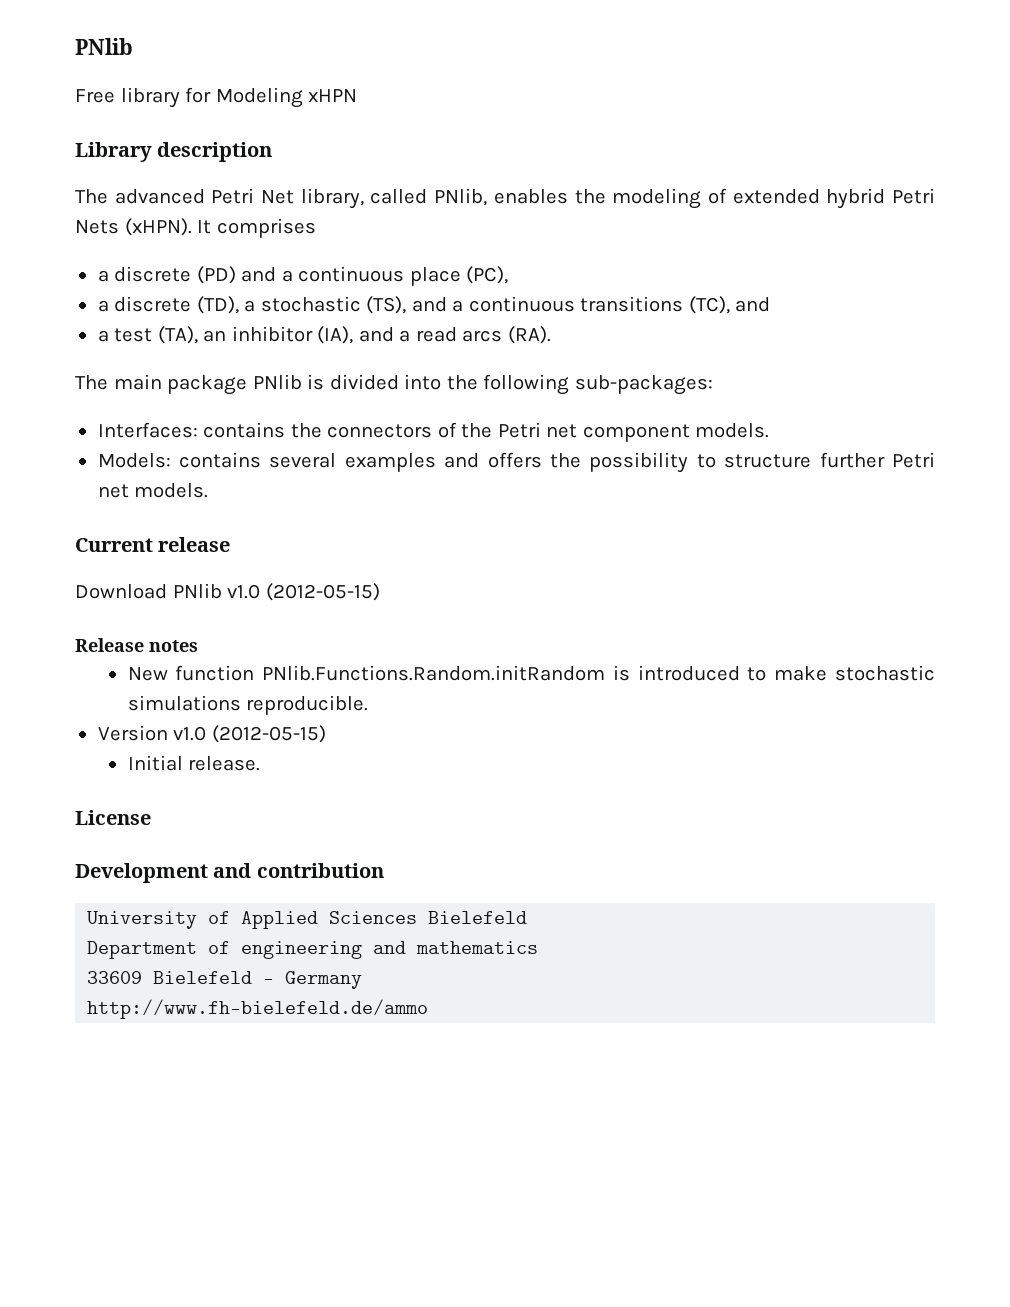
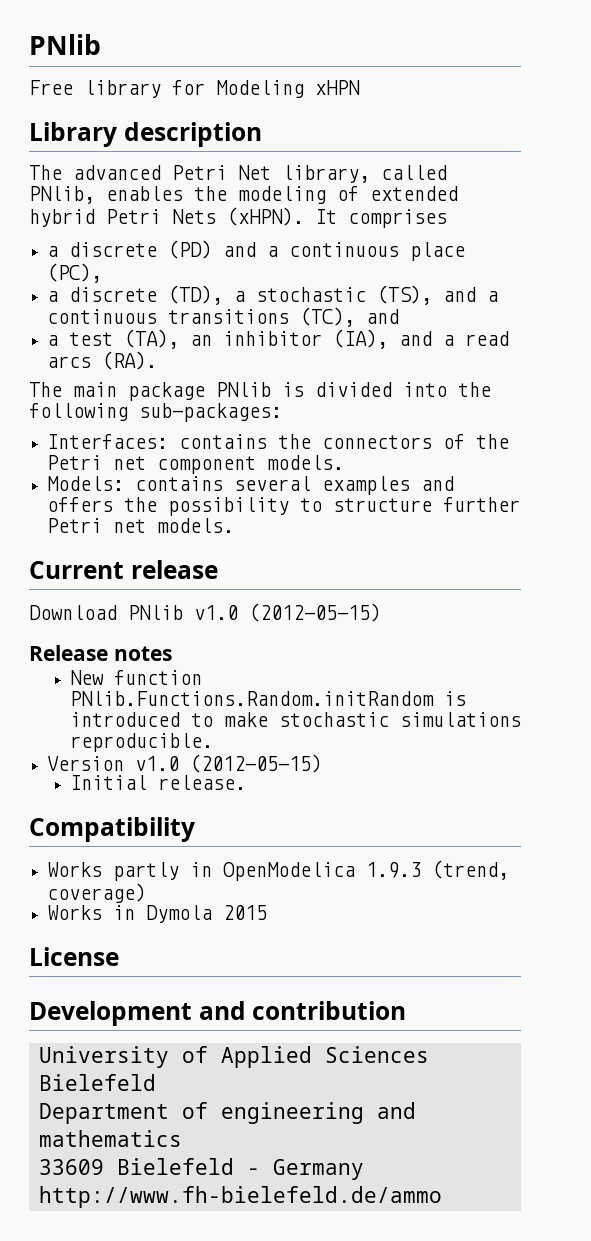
+ Compatibility
+ Works partly in OpenModelica 1.9.3 (trend, coverage)
+ Works in Dymola 2015

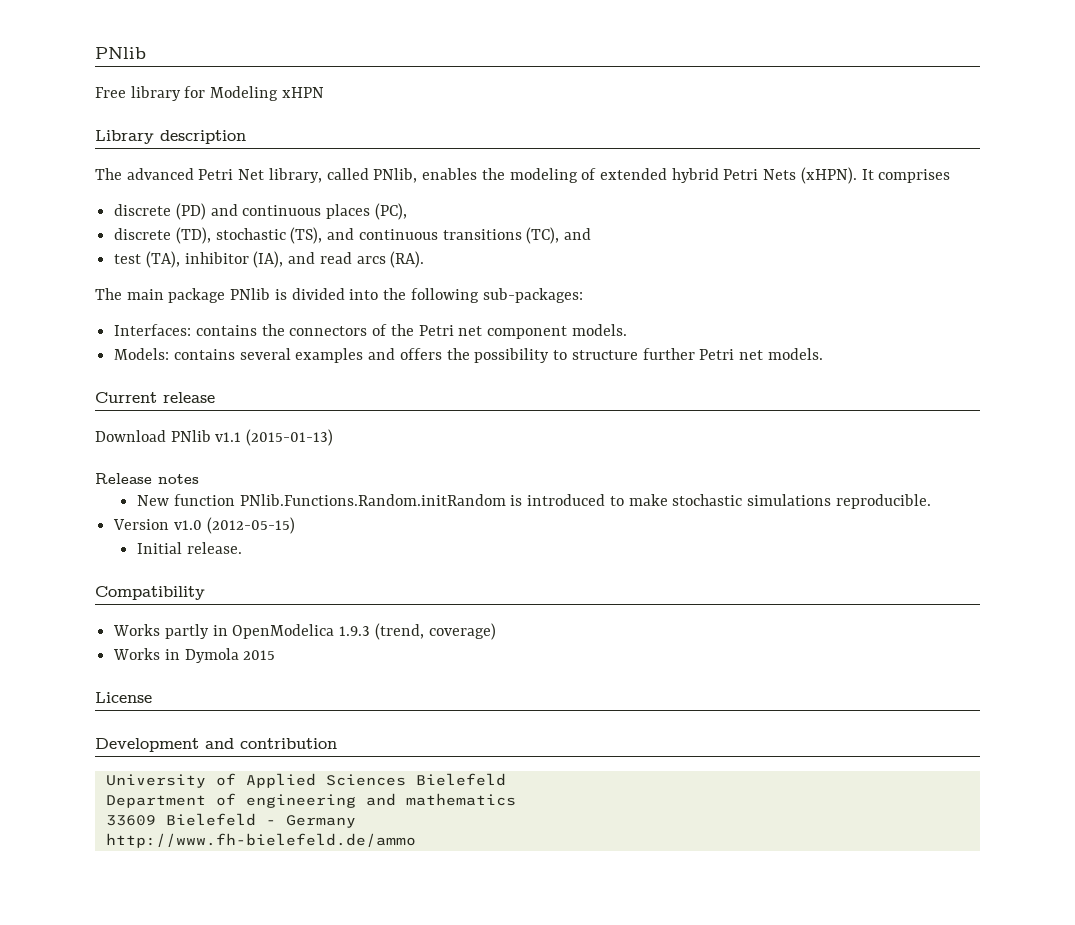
- a discrete (PD) and a continuous place (PC),
+ discrete (PD) and continuous places (PC),
- a discrete (TD), a stochastic (TS), and a continuous transitions (TC), and
+ discrete (TD), stochastic (TS), and continuous transitions (TC), and
- a test (TA), an inhibitor (IA), and a read arcs (RA).
+ test (TA), inhibitor (IA), and read arcs (RA).
- Download PNlib v1.0 (2012-05-15)
+ Download PNlib v1.1 (2015-01-13)

